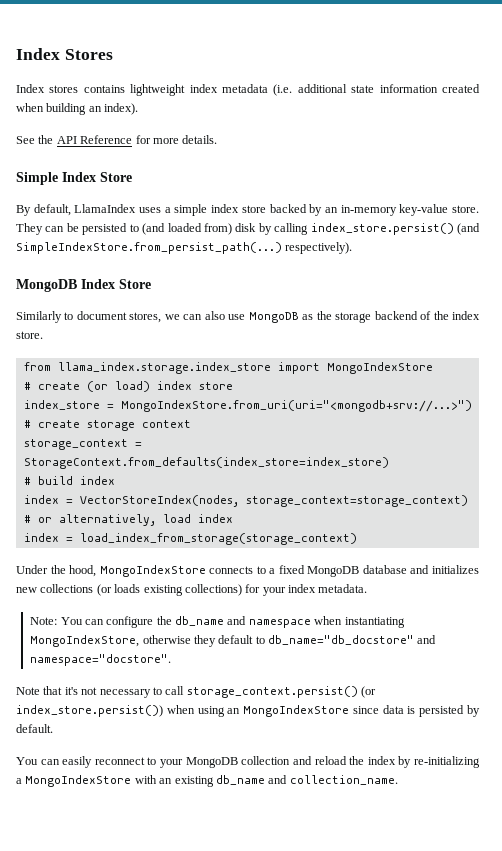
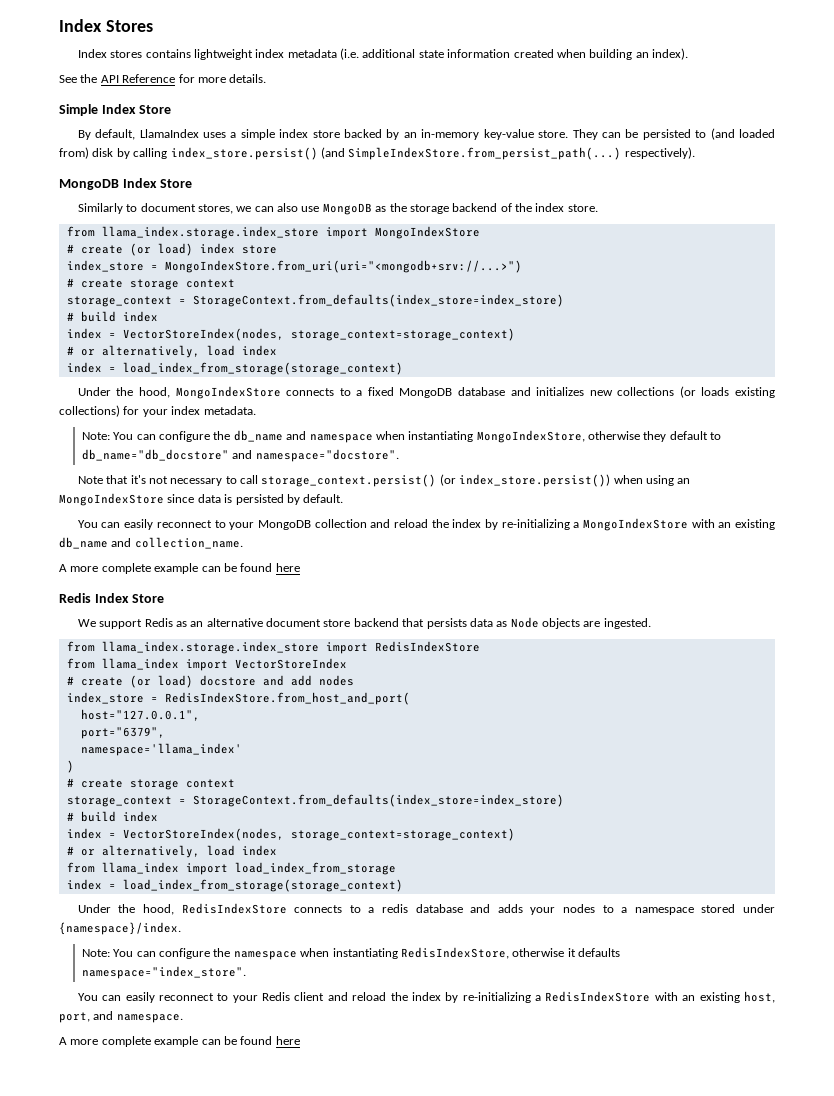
  You can easily reconnect to your MongoDB collection and reload the index by re-initializing a MongoIndexStore with an existing db_name and collection_name.
+ A more complete example can be found here
+ Redis Index Store
+ We support Redis as an alternative document store backend that persists data as Node objects are ingested.
+ from llama_index.storage.index_store import RedisIndexStore
+ from llama_index import VectorStoreIndex
+ # create (or load) docstore and add nodes
+ index_store = RedisIndexStore.from_host_and_port(
+ host="127.0.0.1",
+ port="6379",
+ namespace='llama_index'
+ )
+ # create storage context
+ storage_context = StorageContext.from_defaults(index_store=index_store)
+ # build index
+ index = VectorStoreIndex(nodes, storage_context=storage_context)
+ # or alternatively, load index
+ from llama_index import load_index_from_storage
+ index = load_index_from_storage(storage_context)
+ Under the hood, RedisIndexStore connects to a redis database and adds your nodes to a namespace stored under {namespace}/index.
+ Note: You can configure the namespace when instantiating RedisIndexStore, otherwise it defaults namespace="index_store".
+ You can easily reconnect to your Redis client and reload the index by re-initializing a RedisIndexStore with an existing host, port, and namespace.
+ A more complete example can be found here

